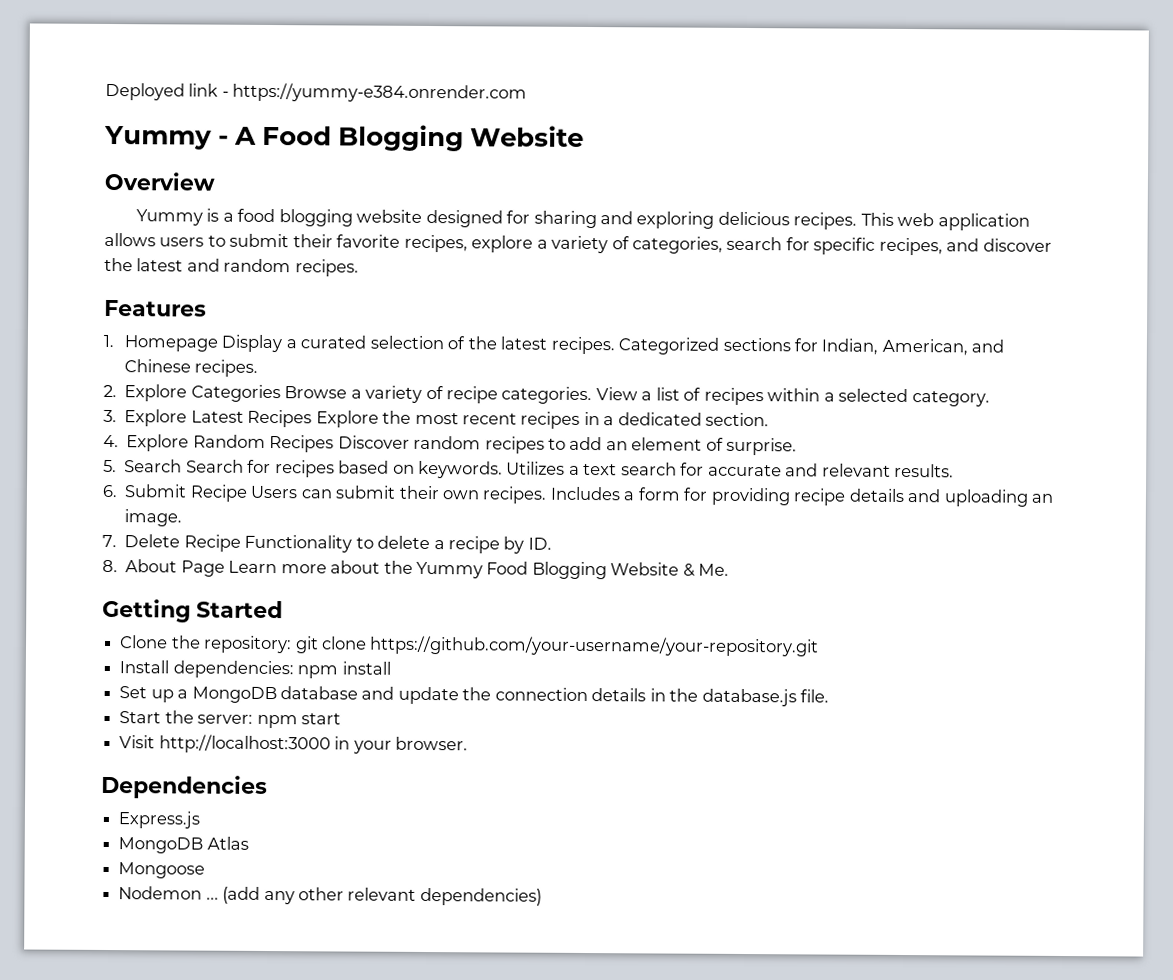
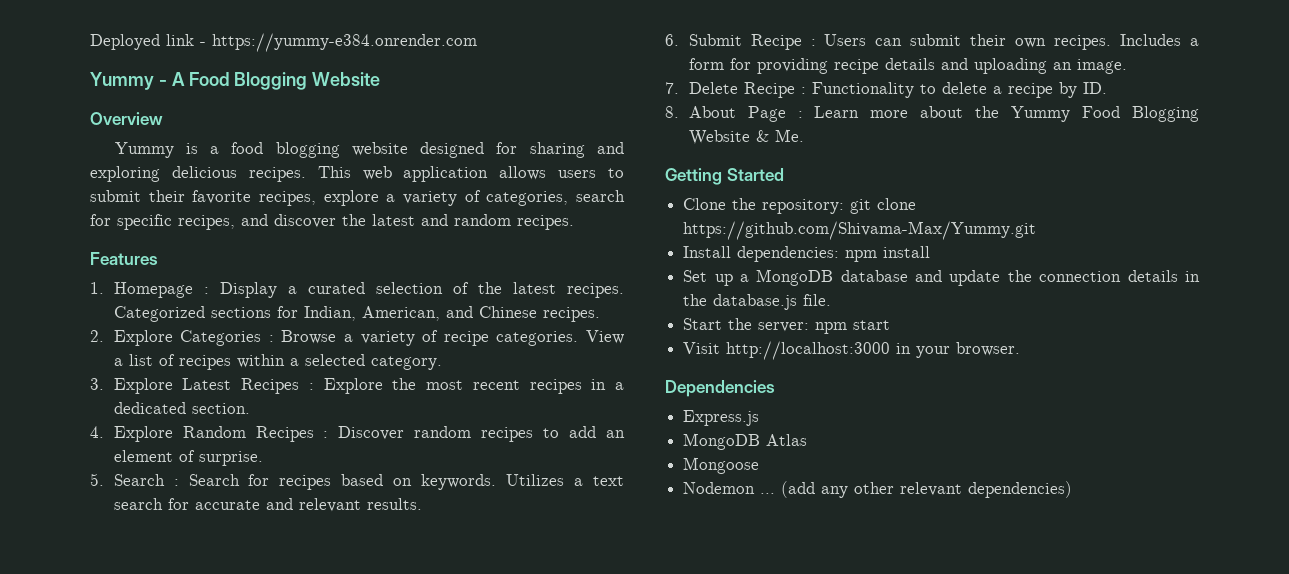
- 1. Homepage Display a curated selection of the latest recipes.
+ 1. Homepage : Display a curated selection of the latest recipes.
- 2. Explore Categories Browse a variety of recipe categories.
+ 2. Explore Categories : Browse a variety of recipe categories.
- 3. Explore Latest Recipes Explore the most recent recipes in a dedicated section.
+ 3. Explore Latest Recipes : Explore the most recent recipes in a dedicated section.
- 4. Explore Random Recipes Discover random recipes to add an element of surprise.
+ 4. Explore Random Recipes : Discover random recipes to add an element of surprise.
- 5. Search Search for recipes based on keywords.
+ 5. Search : Search for recipes based on keywords.
- 6. Submit Recipe Users can submit their own recipes.
+ 6. Submit Recipe : Users can submit their own recipes.
- 7. Delete Recipe Functionality to delete a recipe by ID.
+ 7. Delete Recipe : Functionality to delete a recipe by ID.
- 8. About Page Learn more about the Yummy Food Blogging Website & Me.
+ 8. About Page : Learn more about the Yummy Food Blogging Website & Me.
- Clone the repository: git clone https://github.com/your-username/your-repository.git
+ Clone the repository: git clone https://github.com/Shivama-Max/Yummy.git

